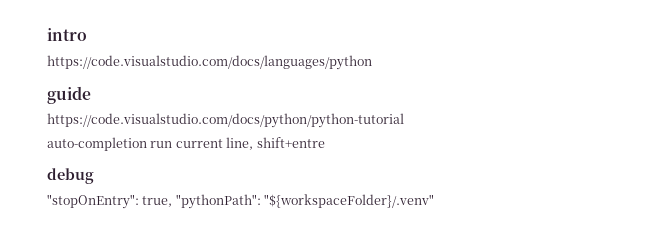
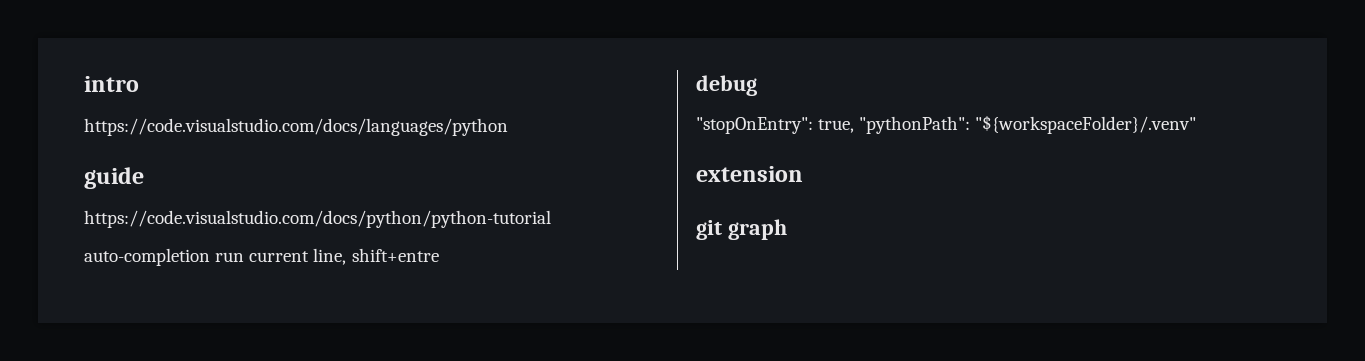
+ extension
+ git graph

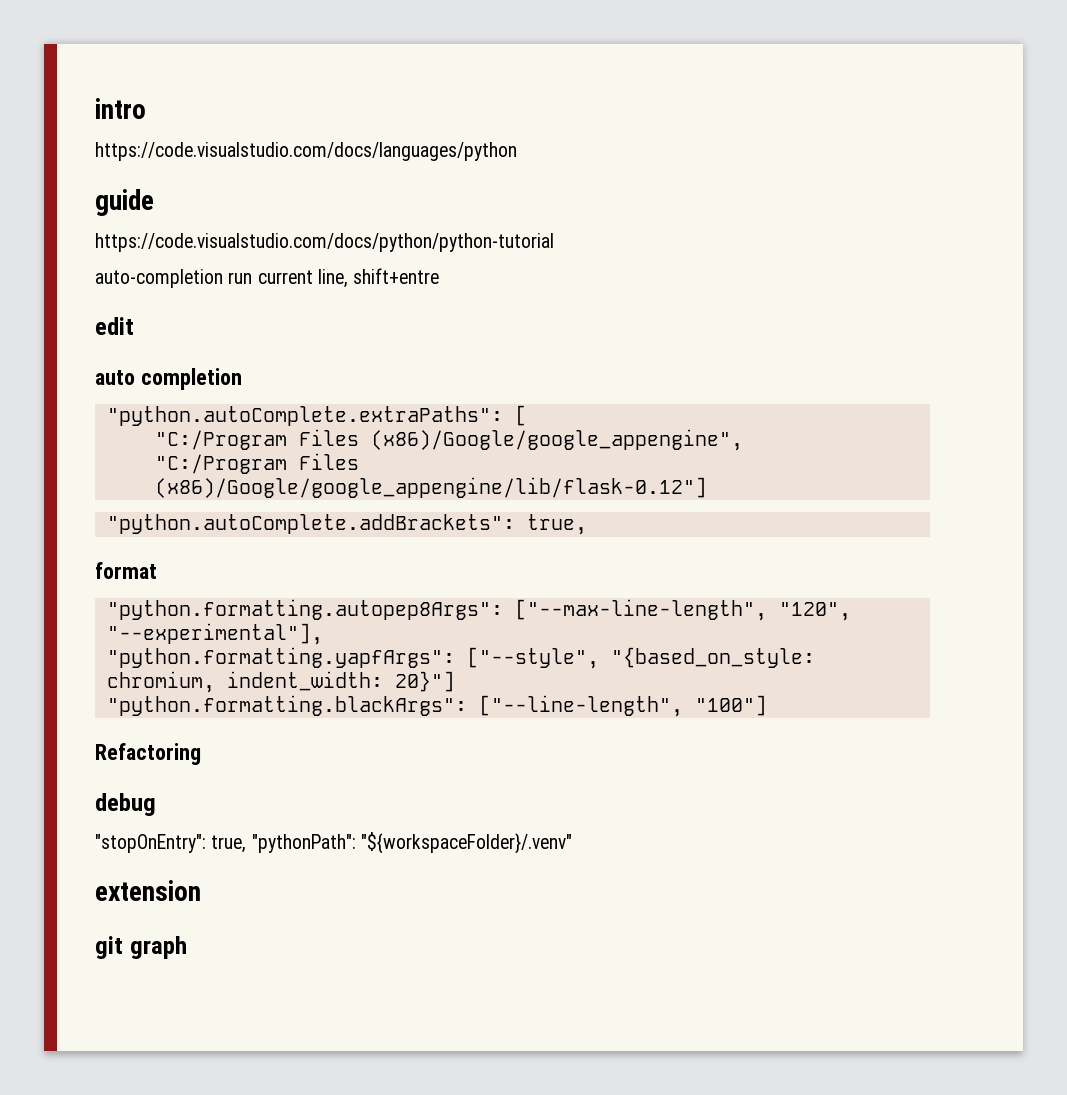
+ edit
+ auto completion
+ "python.autoComplete.extraPaths": [
+ "C:/Program Files (x86)/Google/google_appengine",
+ "C:/Program Files (x86)/Google/google_appengine/lib/flask-0.12"]
+ "python.autoComplete.addBrackets": true,
+ format
+ "python.formatting.autopep8Args": ["--max-line-length", "120", "--experimental"],
+ "python.formatting.yapfArgs": ["--style", "{based_on_style: chromium, indent_width: 20}"]
+ "python.formatting.blackArgs": ["--line-length", "100"]
+ Refactoring

